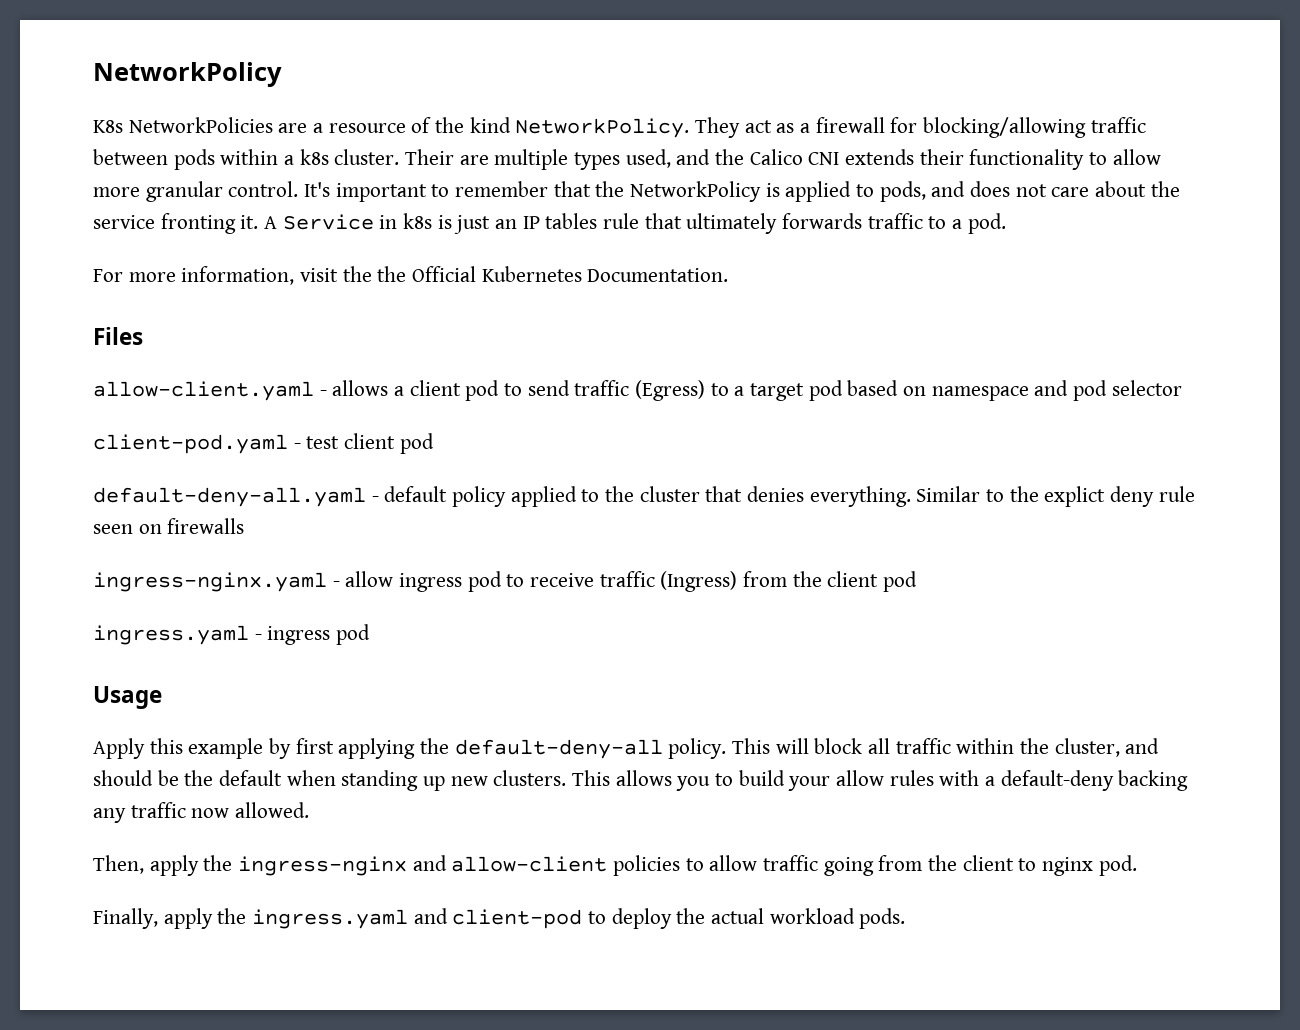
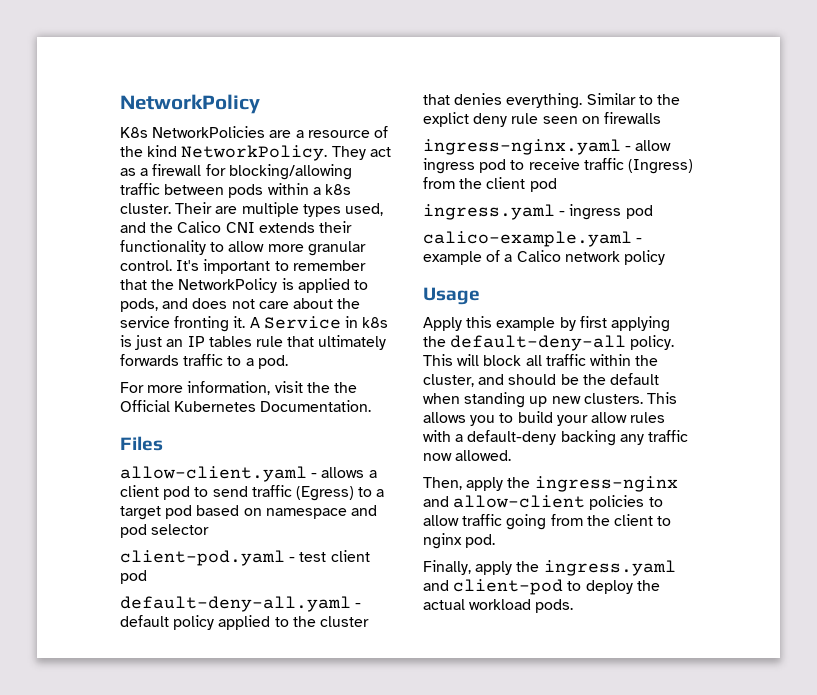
+ calico-example.yaml - example of a Calico network policy

